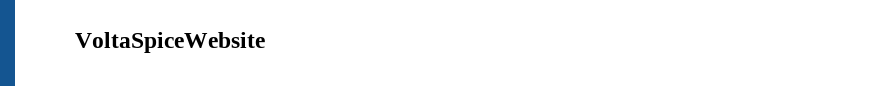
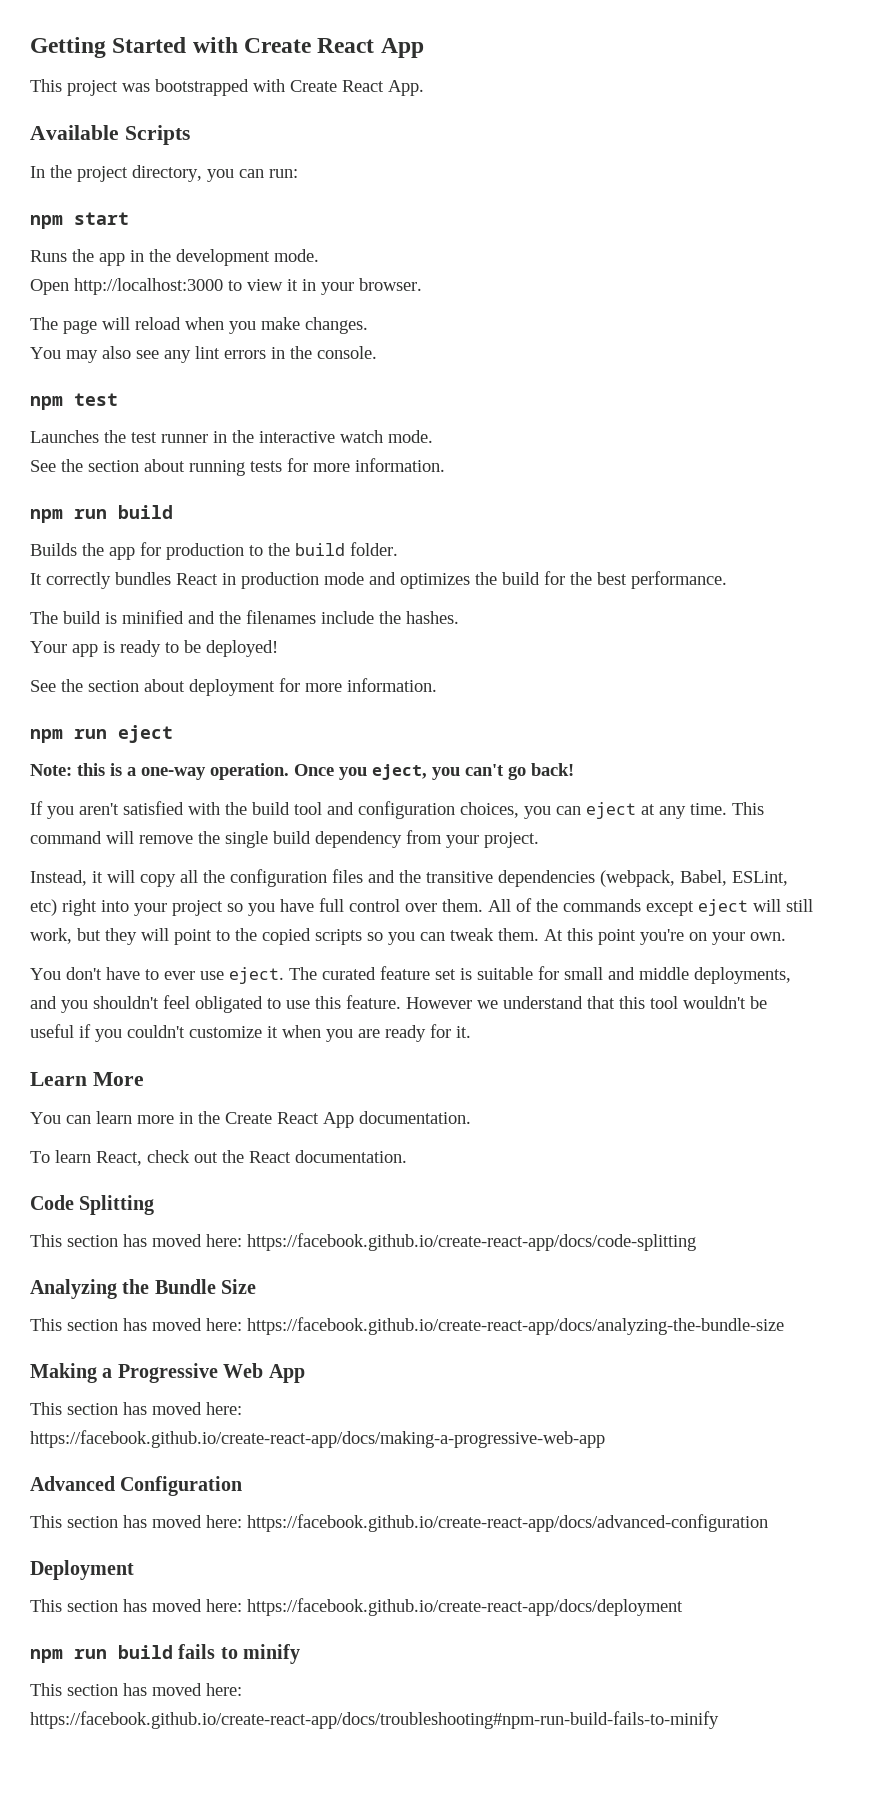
- VoltaSpiceWebsite
+ Getting Started with Create React App
+ This project was bootstrapped with Create React App.
+ Available Scripts
+ In the project directory, you can run:
+ npm start
+ Runs the app in the development mode.
+ Open http://localhost:3000 to view it in your browser.
+ The page will reload when you make changes.
+ You may also see any lint errors in the console.
+ npm test
+ Launches the test runner in the interactive watch mode.
+ See the section about running tests for more information.
+ npm run build
+ Builds the app for production to the build folder.
+ It correctly bundles React in production mode and optimizes the build for the best performance.
+ The build is minified and the filenames include the hashes.
+ Your app is ready to be deployed!
+ See the section about deployment for more information.
+ npm run eject
+ Note: this is a one-way operation. Once you eject, you can't go back!
+ If you aren't satisfied with the build tool and configuration choices, you can eject at any time. This command will remove the single build dependency from your project.
+ Instead, it will copy all the configuration files and the transitive dependencies (webpack, Babel, ESLint, etc) right into your project so you have full control over them. All of the commands except eject will still work, but they will point to the copied scripts so you can tweak them. At this point you're on your own.
+ You don't have to ever use eject. The curated feature set is suitable for small and middle deployments, and you shouldn't feel obligated to use this feature. However we understand that this tool wouldn't be useful if you couldn't customize it when you are ready for it.
+ Learn More
+ You can learn more in the Create React App documentation.
+ To learn React, check out the React documentation.
+ Code Splitting
+ This section has moved here: https://facebook.github.io/create-react-app/docs/code-splitting
+ Analyzing the Bundle Size
+ This section has moved here: https://facebook.github.io/create-react-app/docs/analyzing-the-bundle-size
+ Making a Progressive Web App
+ This section has moved here: https://facebook.github.io/create-react-app/docs/making-a-progressive-web-app
+ Advanced Configuration
+ This section has moved here: https://facebook.github.io/create-react-app/docs/advanced-configuration
+ Deployment
+ This section has moved here: https://facebook.github.io/create-react-app/docs/deployment
+ npm run build fails to minify
+ This section has moved here: https://facebook.github.io/create-react-app/docs/troubleshooting#npm-run-build-fails-to-minify

